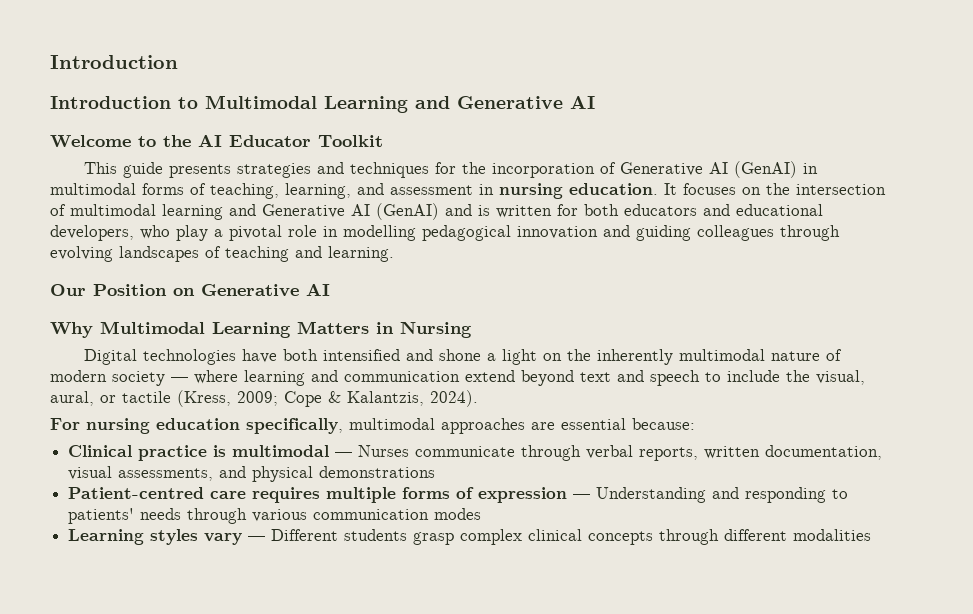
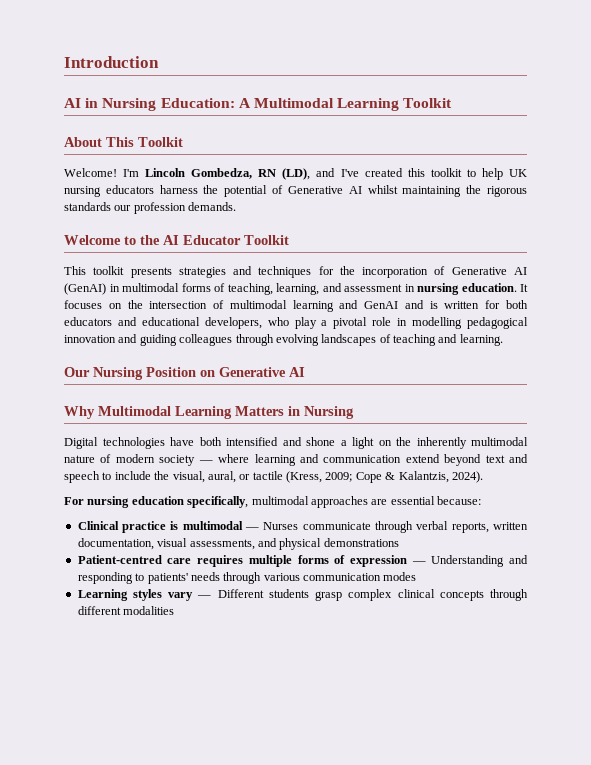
- Introduction to Multimodal Learning and Generative AI
+ AI in Nursing Education: A Multimodal Learning Toolkit
+ About This Toolkit
+ Welcome! I'm Lincoln Gombedza, RN (LD), and I've created this toolkit to help UK nursing educators harness the potential of Generative AI whilst maintaining the rigorous standards our profession demands.
- This guide presents strategies and techniques for the incorporation of Generative AI (GenAI) in multimodal forms of teaching, learning, and assessment in nursing education.
+ This toolkit presents strategies and techniques for the incorporation of Generative AI (GenAI) in multimodal forms of teaching, learning, and assessment in nursing education.
- It focuses on the intersection of multimodal learning and Generative AI (GenAI) and is written for both educators and educational developers, who play a pivotal role in modelling pedagogical innovation and guiding colleagues through evolving landscapes of teaching and learning.
+ It focuses on the intersection of multimodal learning and GenAI and is written for both educators and educational developers, who play a pivotal role in modelling pedagogical innovation and guiding colleagues through evolving landscapes of teaching and learning.
- Our Position on Generative AI
+ Our Nursing Position on Generative AI

